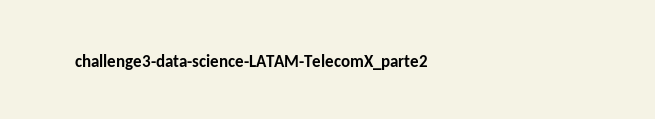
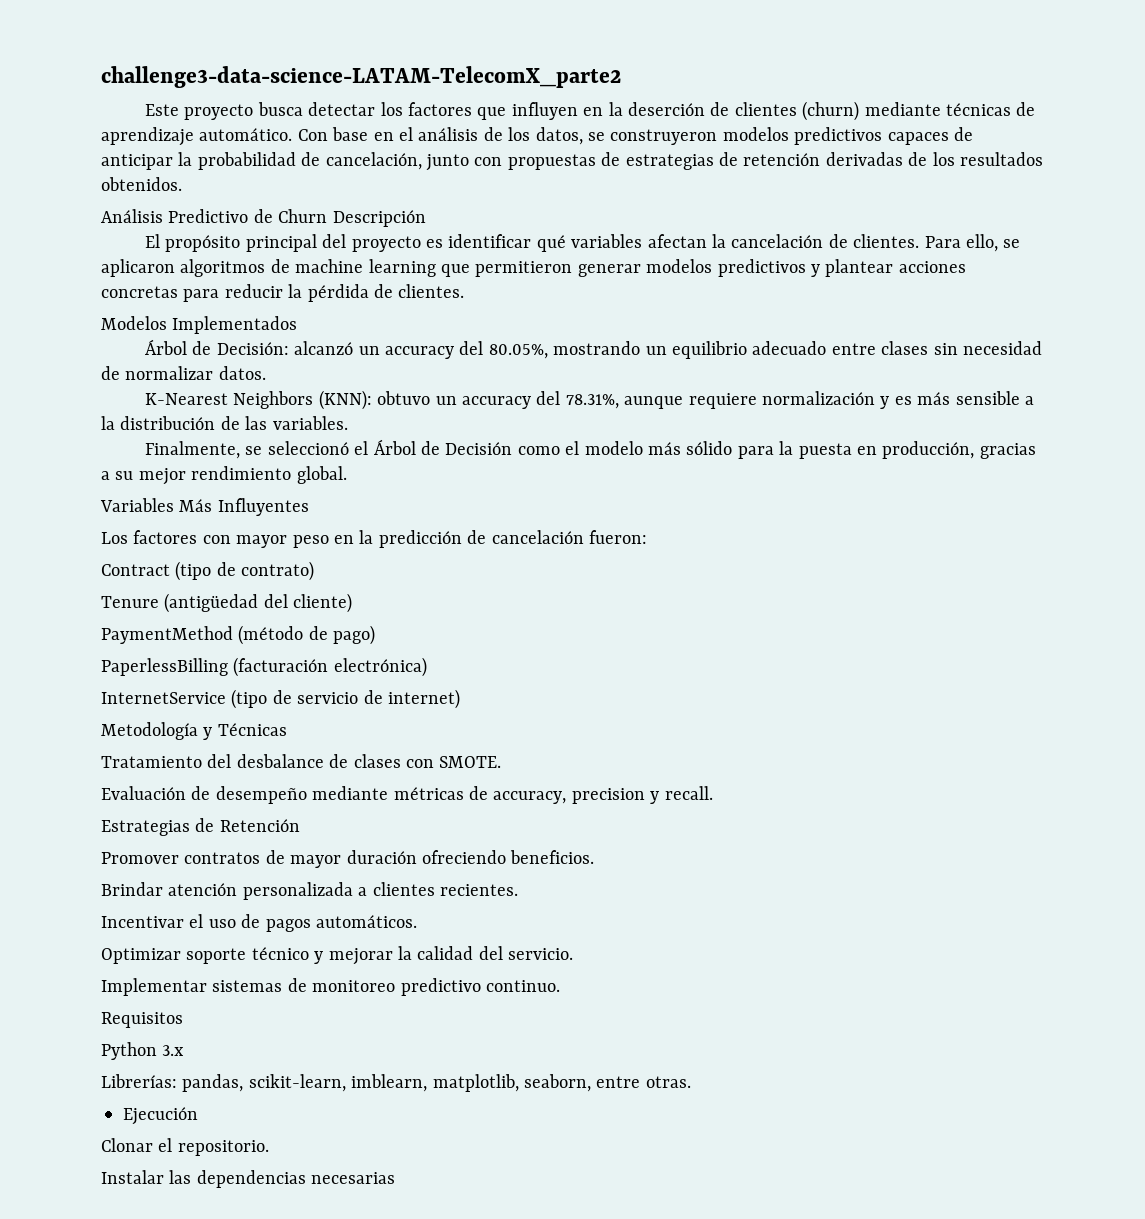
+ Este proyecto busca detectar los factores que influyen en la deserción de clientes (churn) mediante técnicas de aprendizaje automático. Con base en el análisis de los datos, se construyeron modelos predictivos capaces de anticipar la probabilidad de cancelación, junto con propuestas de estrategias de retención derivadas de los resultados obtenidos.
+ Análisis Predictivo de Churn Descripción
+ El propósito principal del proyecto es identificar qué variables afectan la cancelación de clientes. Para ello, se aplicaron algoritmos de machine learning que permitieron generar modelos predictivos y plantear acciones concretas para reducir la pérdida de clientes.
+ Modelos Implementados
+ Árbol de Decisión: alcanzó un accuracy del 80.05%, mostrando un equilibrio adecuado entre clases sin necesidad de normalizar datos.
+ K-Nearest Neighbors (KNN): obtuvo un accuracy del 78.31%, aunque requiere normalización y es más sensible a la distribución de las variables.
+ Finalmente, se seleccionó el Árbol de Decisión como el modelo más sólido para la puesta en producción, gracias a su mejor rendimiento global.
+ Variables Más Influyentes
+ Los factores con mayor peso en la predicción de cancelación fueron:
+ Contract (tipo de contrato)
+ Tenure (antigüedad del cliente)
+ PaymentMethod (método de pago)
+ PaperlessBilling (facturación electrónica)
+ InternetService (tipo de servicio de internet)
+ Metodología y Técnicas
+ Tratamiento del desbalance de clases con SMOTE.
+ Evaluación de desempeño mediante métricas de accuracy, precision y recall.
+ Estrategias de Retención
+ Promover contratos de mayor duración ofreciendo beneficios.
+ Brindar atención personalizada a clientes recientes.
+ Incentivar el uso de pagos automáticos.
+ Optimizar soporte técnico y mejorar la calidad del servicio.
+ Implementar sistemas de monitoreo predictivo continuo.
+ Requisitos
+ Python 3.x
+ Librerías: pandas, scikit-learn, imblearn, matplotlib, seaborn, entre otras.
+ Ejecución
+ Clonar el repositorio.
+ Instalar las dependencias necesarias

